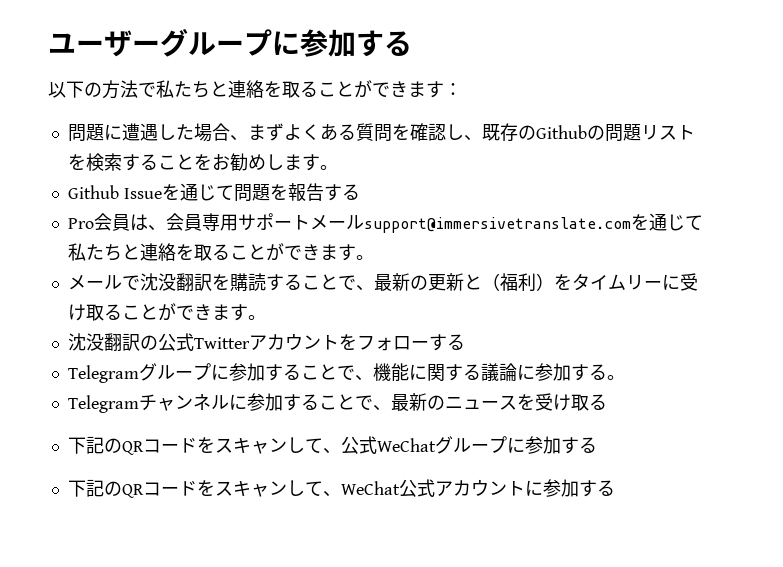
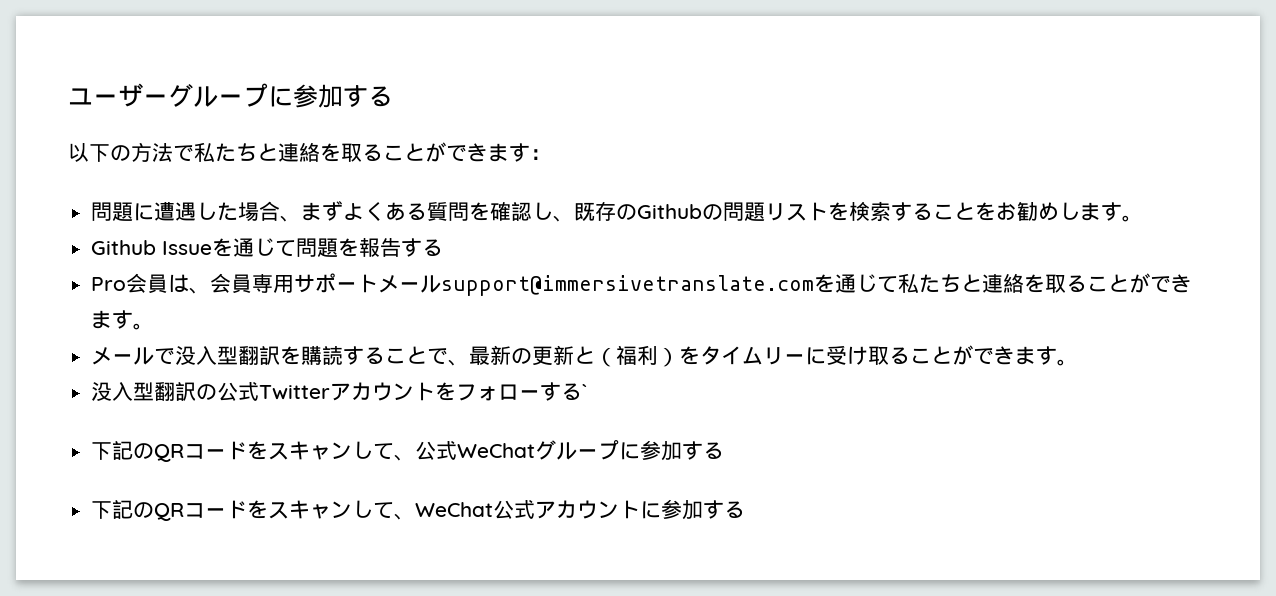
- メールで沈没翻訳を購読することで、最新の更新と（福利）をタイムリーに受け取ることができます。
+ メールで没入型翻訳を購読することで、最新の更新と（福利）をタイムリーに受け取ることができます。
- 沈没翻訳の公式Twitterアカウントをフォローする
- Telegramグループに参加することで、機能に関する議論に参加する。
- Telegramチャンネルに参加することで、最新のニュースを受け取る
+ 没入型翻訳の公式Twitterアカウントをフォローする`

